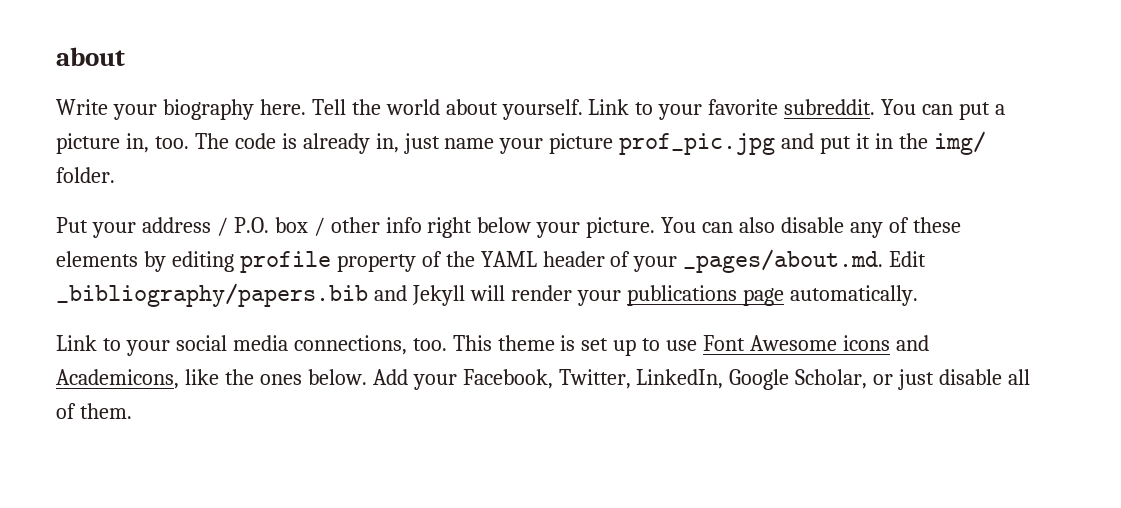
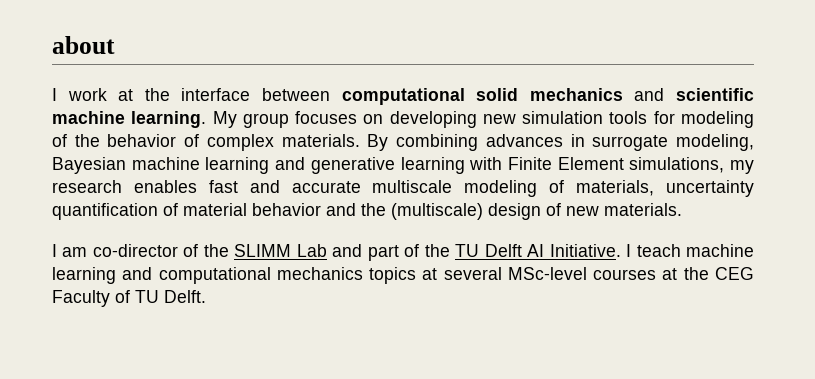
- Write your biography here. Tell the world about yourself. Link to your favorite subreddit. You can put a picture in, too. The code is already in, just name your picture prof_pic.jpg and put it in the img/ folder.
- Put your address / P.O. box / other info right below your picture. You can also disable any of these elements by editing profile property of the YAML header of your _pages/about.md. Edit _bibliography/papers.bib and Jekyll will render your publications page automatically.
- Link to your social media connections, too. This theme is set up to use Font Awesome icons and Academicons, like the ones below. Add your Facebook, Twitter, LinkedIn, Google Scholar, or just disable all of them.
+ I work at the interface between computational solid mechanics and scientific machine learning. My group focuses on developing new simulation tools for modeling of the behavior of complex materials. By combining advances in surrogate modeling, Bayesian machine learning and generative learning with Finite Element simulations, my research enables fast and accurate multiscale modeling of materials, uncertainty quantification of material behavior and the (multiscale) design of new materials.
+ I am co-director of the SLIMM Lab and part of the TU Delft AI Initiative. I teach machine learning and computational mechanics topics at several MSc-level courses at the CEG Faculty of TU Delft.

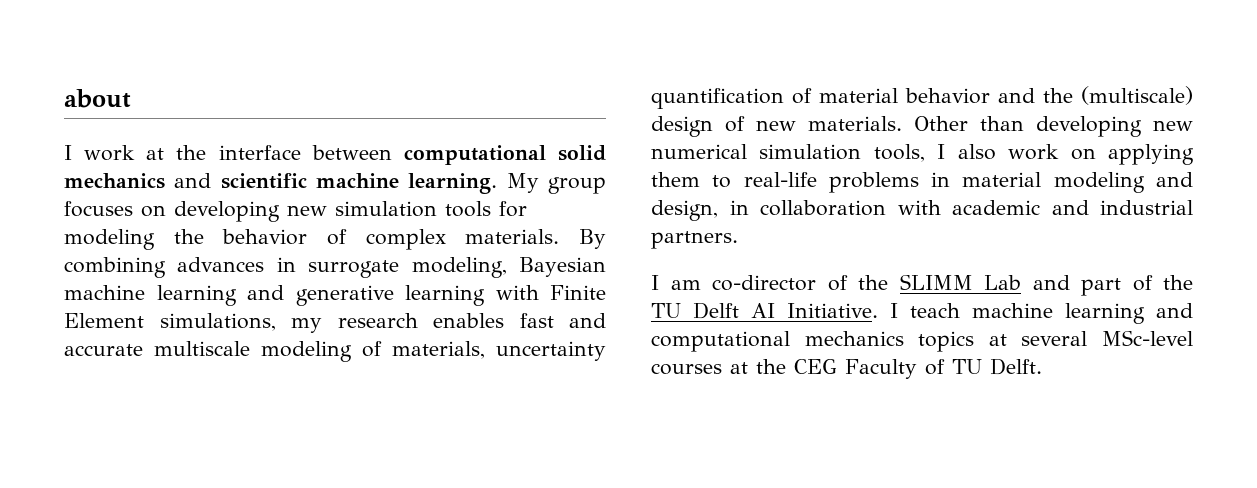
- My group focuses on developing new simulation tools for modeling of the behavior of complex materials.
+ My group focuses on developing new simulation tools for modeling the behavior of complex materials.
+ Other than developing new numerical simulation tools, I also work on applying them to real-life problems in material modeling and design, in collaboration with academic and industrial partners.

